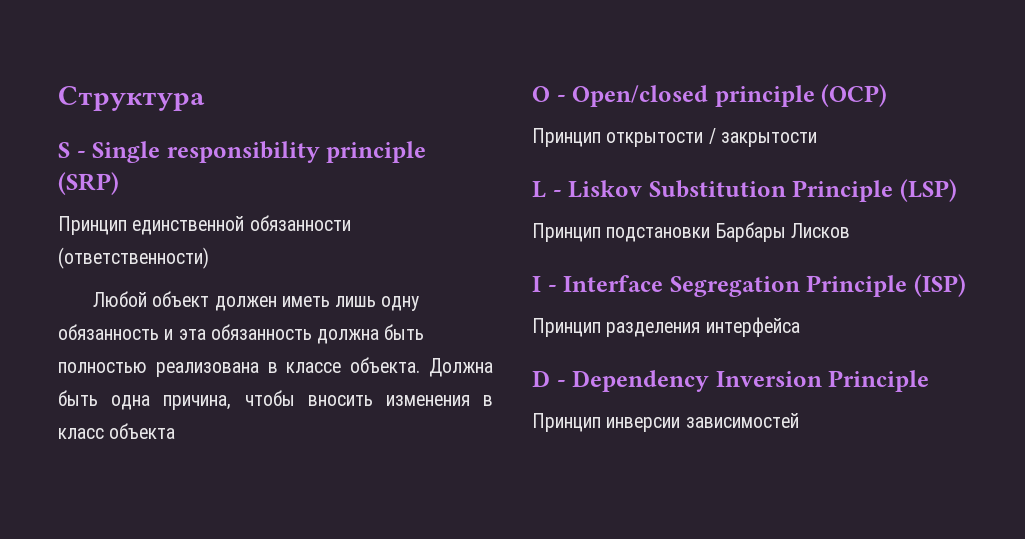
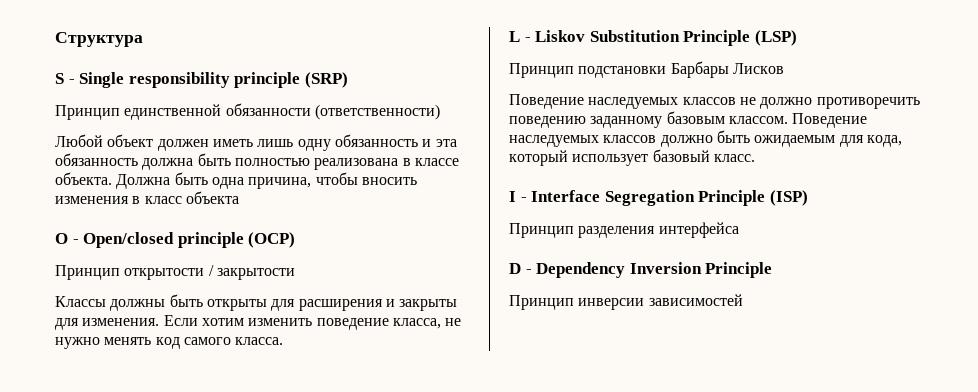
+ Классы должны быть открыты для расширения и закрыты для изменения. Если хотим изменить поведение класса, не нужно менять код самого класса.
+ Поведение наследуемых классов не должно противоречить поведению заданному базовым классом. Поведение наследуемых классов должно быть ожидаемым для кода, который использует базовый класс.

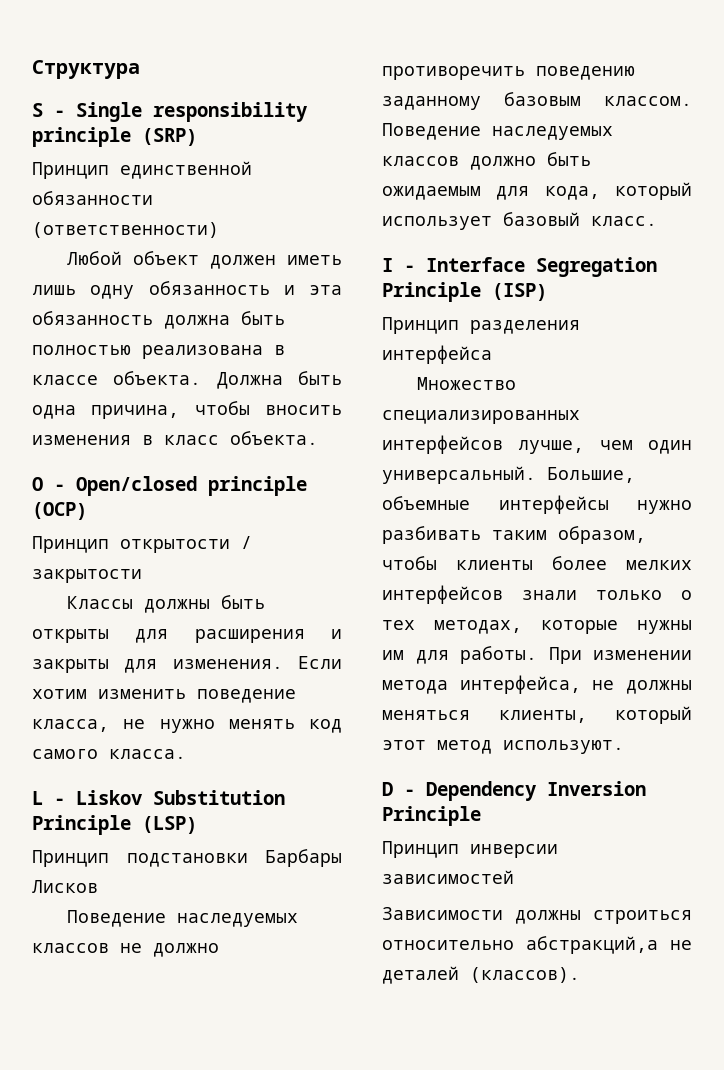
- Должна быть одна причина, чтобы вносить изменения в класс объекта
+ Должна быть одна причина, чтобы вносить изменения в класс объекта.
+ Множество специализированных интерфейсов лучше, чем один универсальный. Большие, объемные интерфейсы нужно разбивать таким образом, чтобы клиенты более мелких интерфейсов знали только о тех методах, которые нужны им для работы. При изменении метода интерфейса, не должны меняться клиенты, который этот метод используют.
+ Зависимости должны строиться относительно абстракций,а не деталей (классов).

